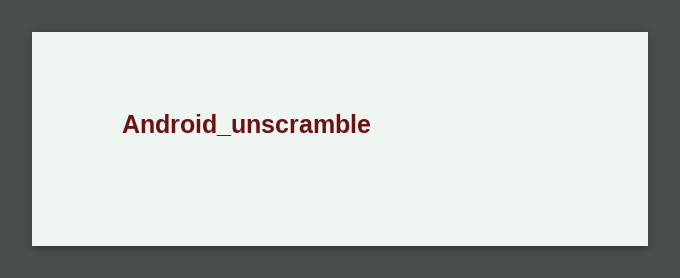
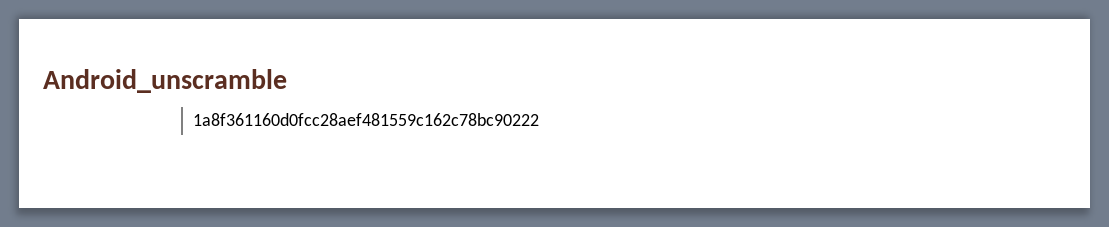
+ 1a8f361160d0fcc28aef481559c162c78bc90222

